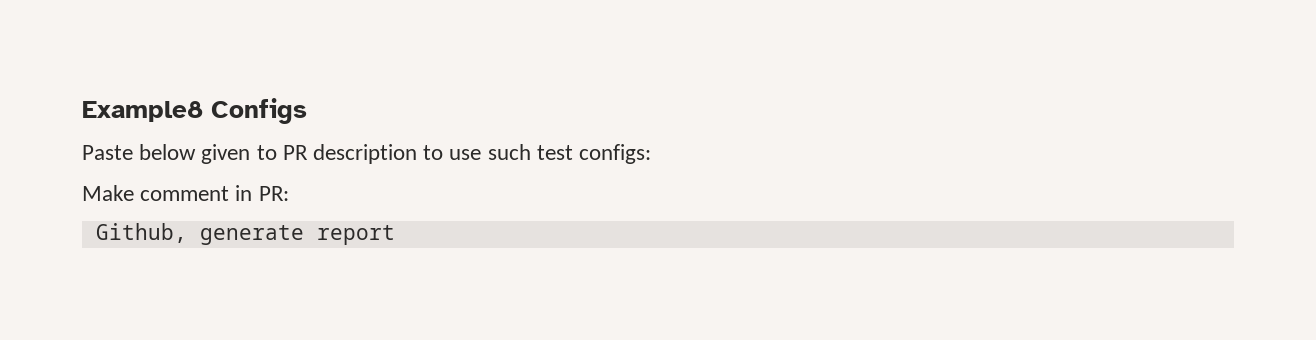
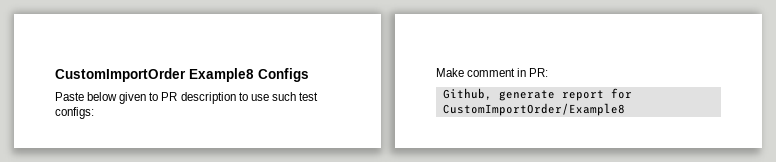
- Example8 Configs
+ CustomImportOrder Example8 Configs
- Github, generate report
+ Github, generate report for CustomImportOrder/Example8

